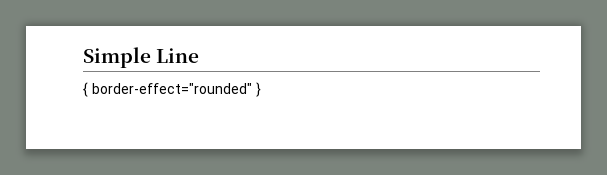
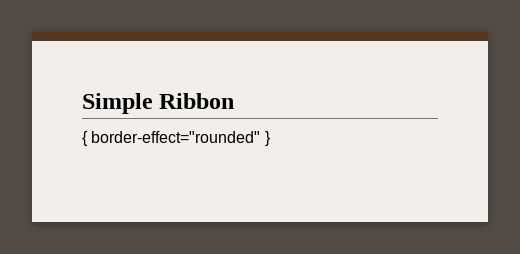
- Simple Line
+ Simple Ribbon

